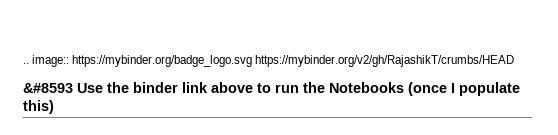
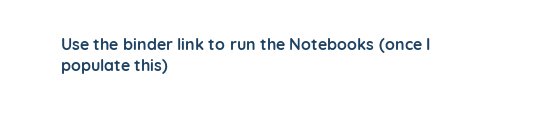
- .. image:: https://mybinder.org/badge_logo.svg https://mybinder.org/v2/gh/RajashikT/crumbs/HEAD
- &#8593 Use the binder link above to run the Notebooks (once I populate this)
+ Use the binder link to run the Notebooks (once I populate this)

